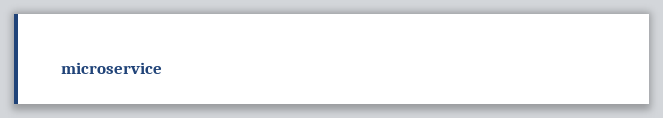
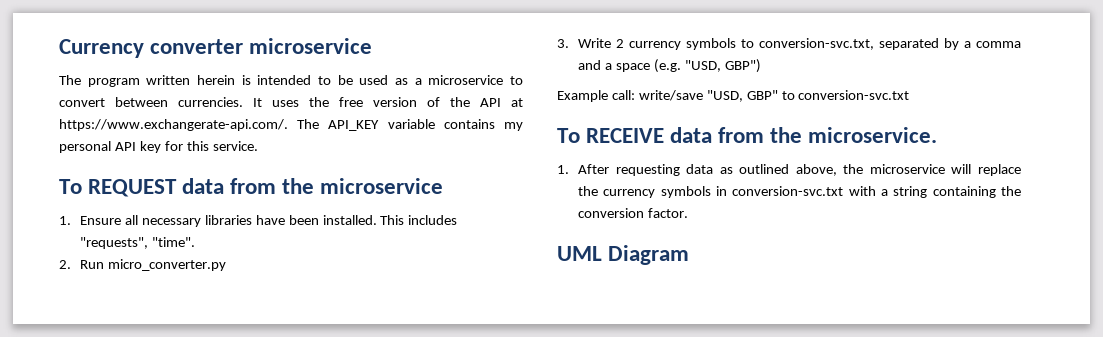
- microservice
+ Currency converter microservice
+ The program written herein is intended to be used as a microservice to convert between currencies. It uses the free version of the API at https://www.exchangerate-api.com/. The API_KEY variable contains my personal API key for this service.
+ To REQUEST data from the microservice
+ 1. Ensure all necessary libraries have been installed. This includes "requests", "time".
+ 2. Run micro_converter.py
+ 3. Write 2 currency symbols to conversion-svc.txt, separated by a comma and a space (e.g. "USD, GBP")
+ Example call: write/save "USD, GBP" to conversion-svc.txt
+ To RECEIVE data from the microservice.
+ 1. After requesting data as outlined above, the microservice will replace the currency symbols in conversion-svc.txt with a string containing the conversion factor.
+ UML Diagram

